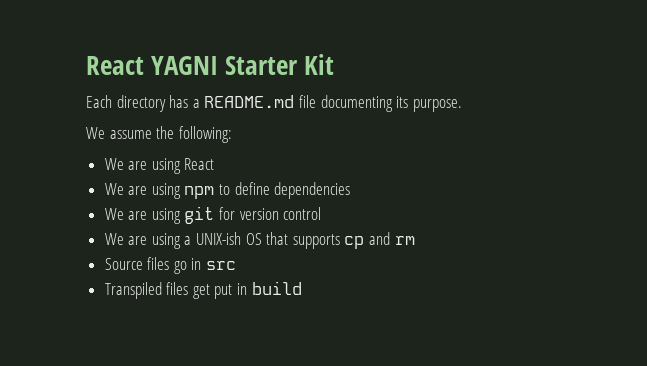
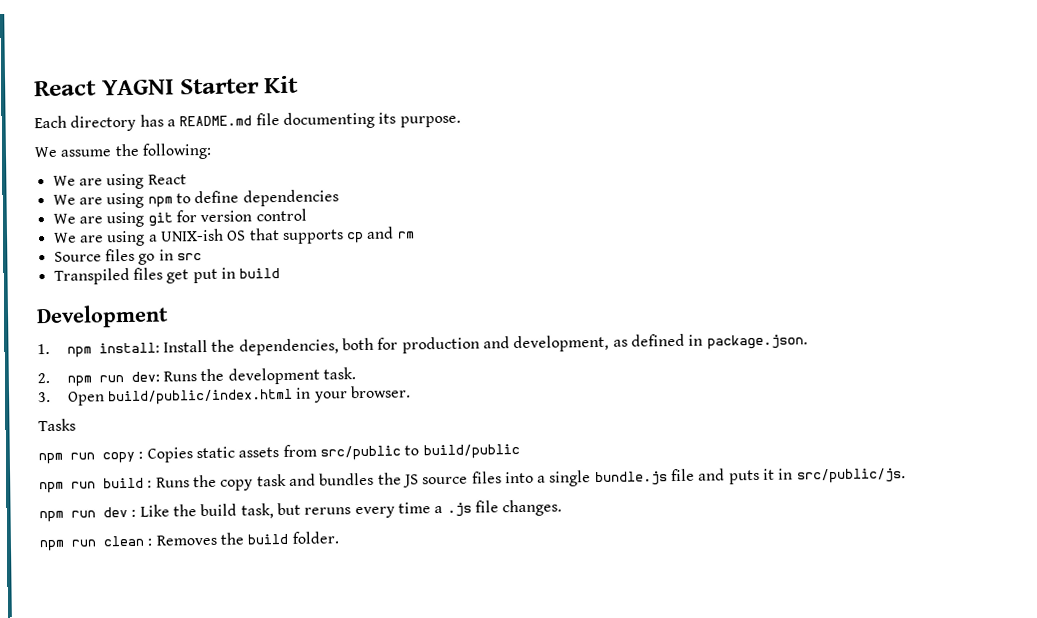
+ Development
+ 1. npm install: Install the dependencies, both for production and development, as defined in package.json.
+ 2. npm run dev: Runs the development task.
+ 3. Open build/public/index.html in your browser.
+ Tasks
+ npm run copy : Copies static assets from src/public to build/public
+ npm run build : Runs the copy task and bundles the JS source files into a single bundle.js file and puts it in src/public/js.
+ npm run dev : Like the build task, but reruns every time a .js file changes.
+ npm run clean : Removes the build folder.

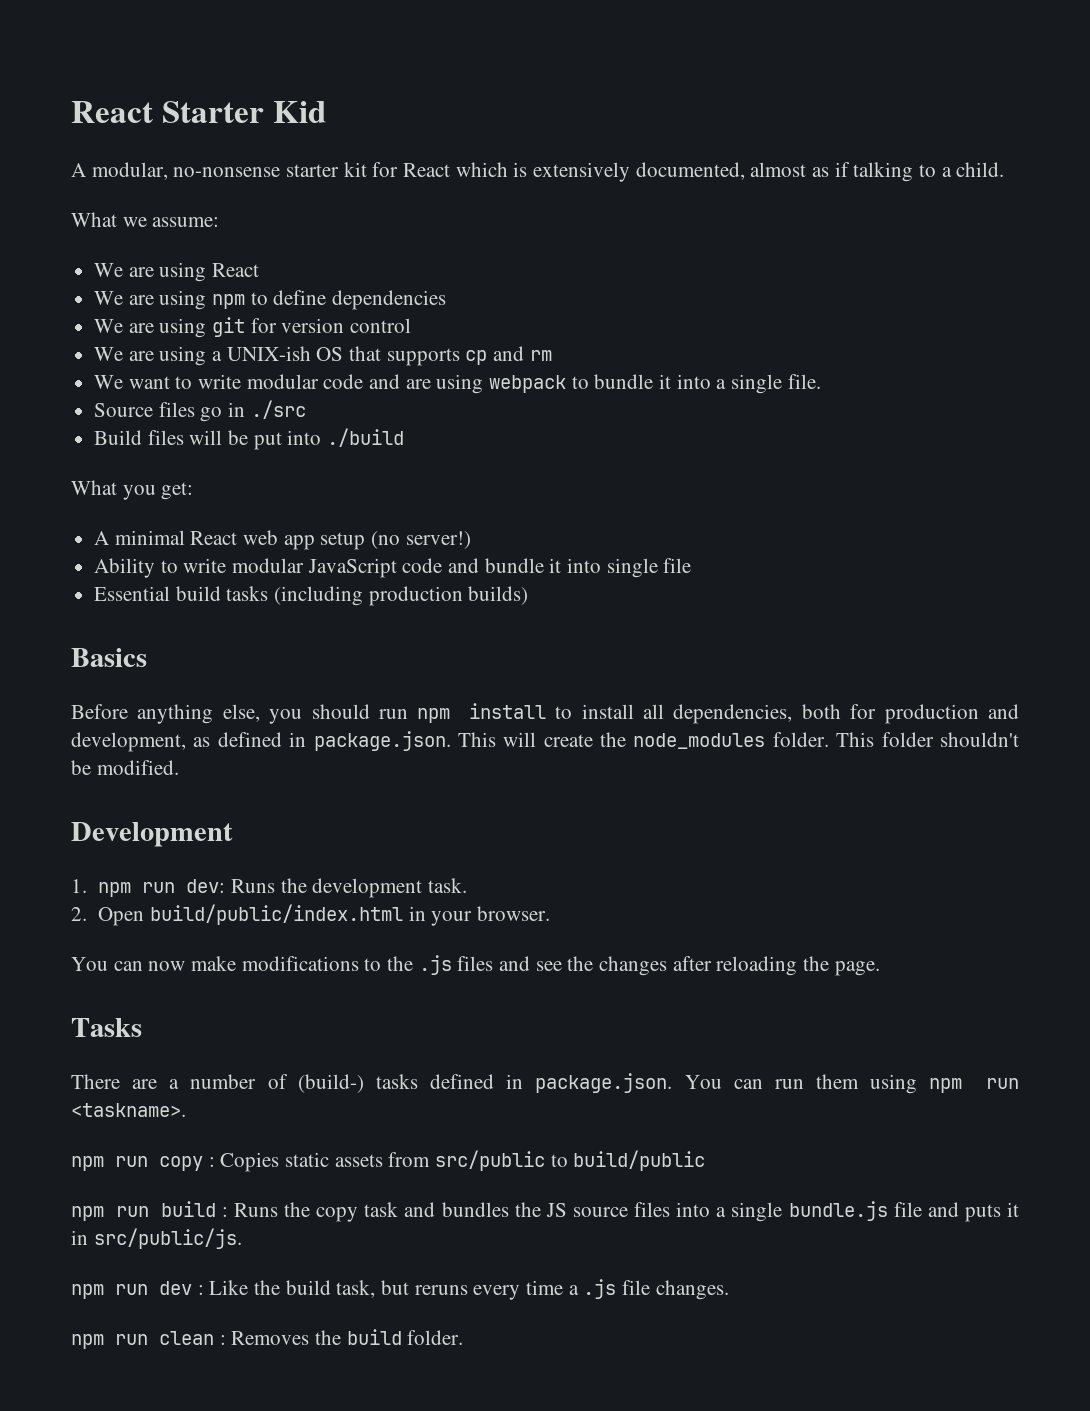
- React YAGNI Starter Kit
- Each directory has a README.md file documenting its purpose.
- We assume the following:
+ React Starter Kid
+ A modular, no-nonsense starter kit for React which is extensively documented, almost as if talking to a child.
+ What we assume:
- Source files go in src
- Transpiled files get put in build
+ We want to write modular code and are using webpack to bundle it into a single file.
+ Source files go in ./src
+ Build files will be put into ./build
+ What you get:
+ A minimal React web app setup (no server!)
+ Ability to write modular JavaScript code and bundle it into single file
+ Essential build tasks (including production builds)
+ Basics
+ Before anything else, you should run npm install to install all dependencies, both for production and development, as defined in package.json. This will create the node_modules folder. This folder shouldn't be modified.
  Development
- 1. npm install: Install the dependencies, both for production and development, as defined in package.json.
- 2. npm run dev: Runs the development task.
+ 1. npm run dev: Runs the development task.
- 3. Open build/public/index.html in your browser.
+ 2. Open build/public/index.html in your browser.
+ You can now make modifications to the .js files and see the changes after reloading the page.
  Tasks
+ There are a number of (build-) tasks defined in package.json. You can run them using npm run <taskname>.

